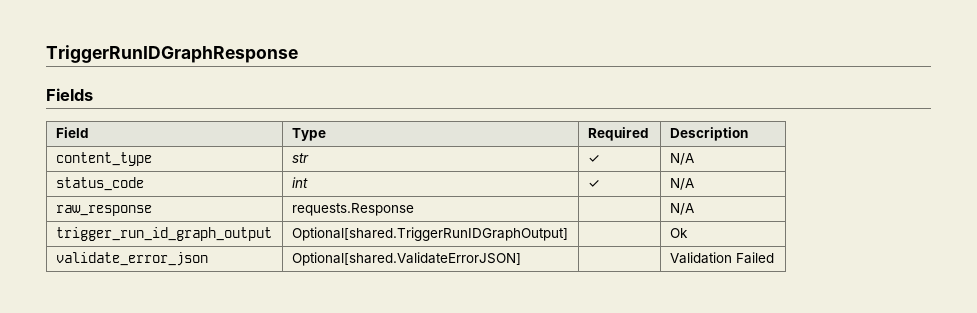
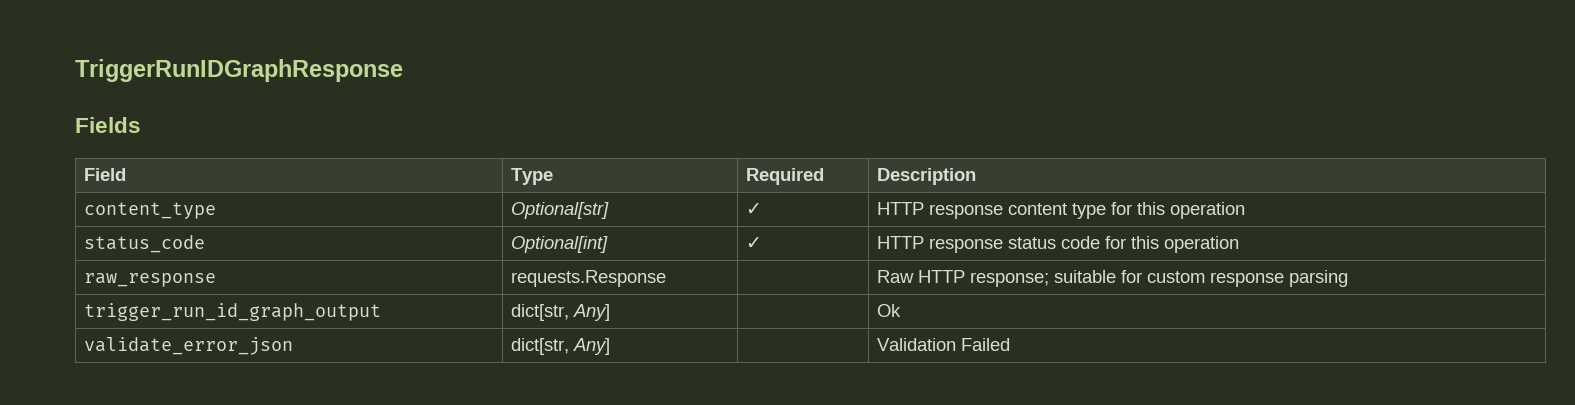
- content_type | str | ✓ | N/A
+ content_type | Optional[str] | ✓ | HTTP response content type for this operation
- status_code | int | ✓ | N/A
- raw_response | requests.Response | | N/A
+ status_code | Optional[int] | ✓ | HTTP response status code for this operation
+ raw_response | requests.Response | | Raw HTTP response; suitable for custom response parsing
- trigger_run_id_graph_output | Optional[shared.TriggerRunIDGraphOutput] | | Ok
+ trigger_run_id_graph_output | dict[str, Any] | | Ok
- validate_error_json | Optional[shared.ValidateErrorJSON] | | Validation Failed
+ validate_error_json | dict[str, Any] | | Validation Failed

